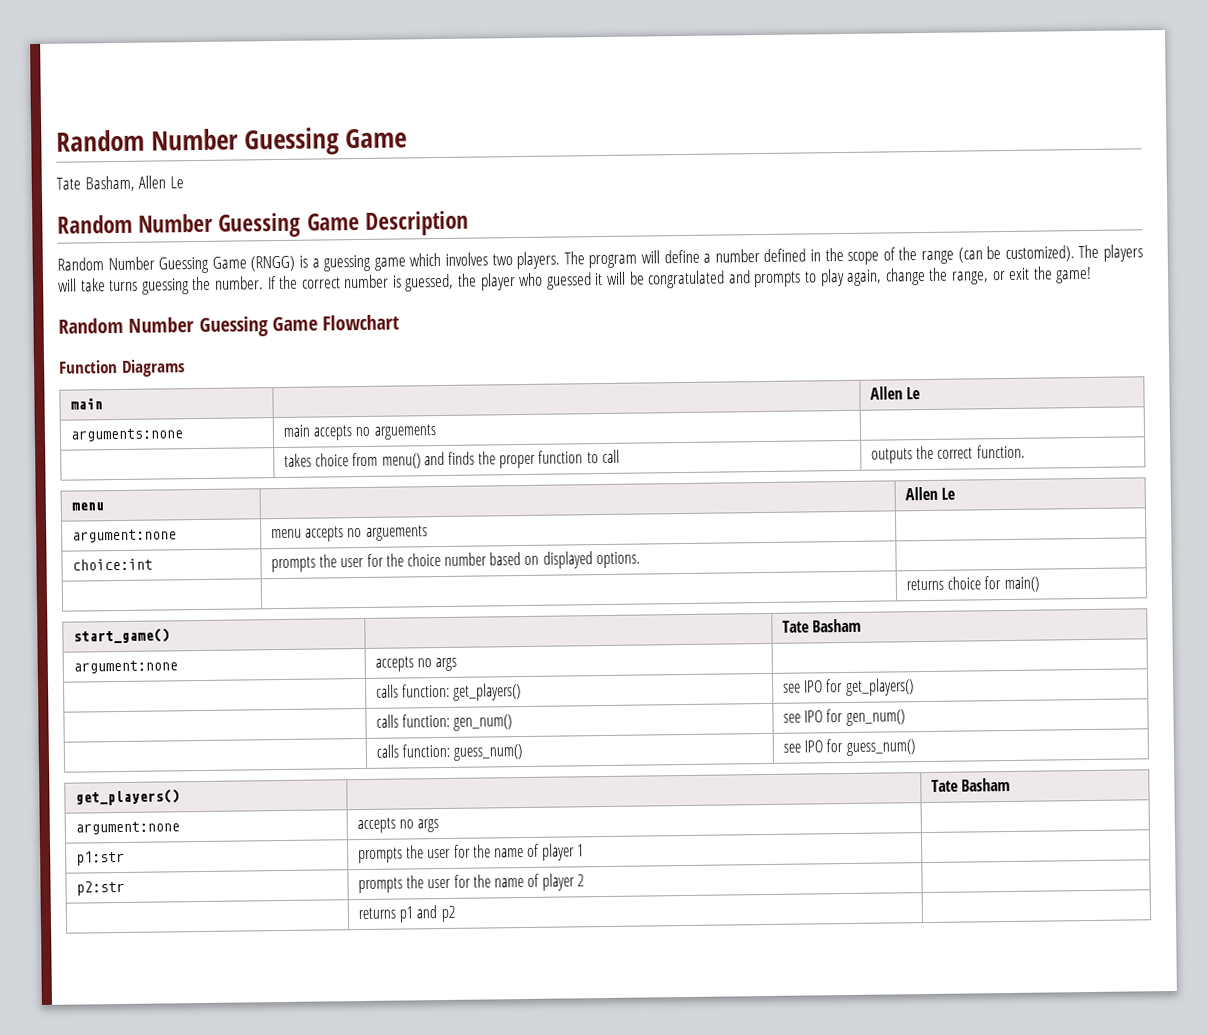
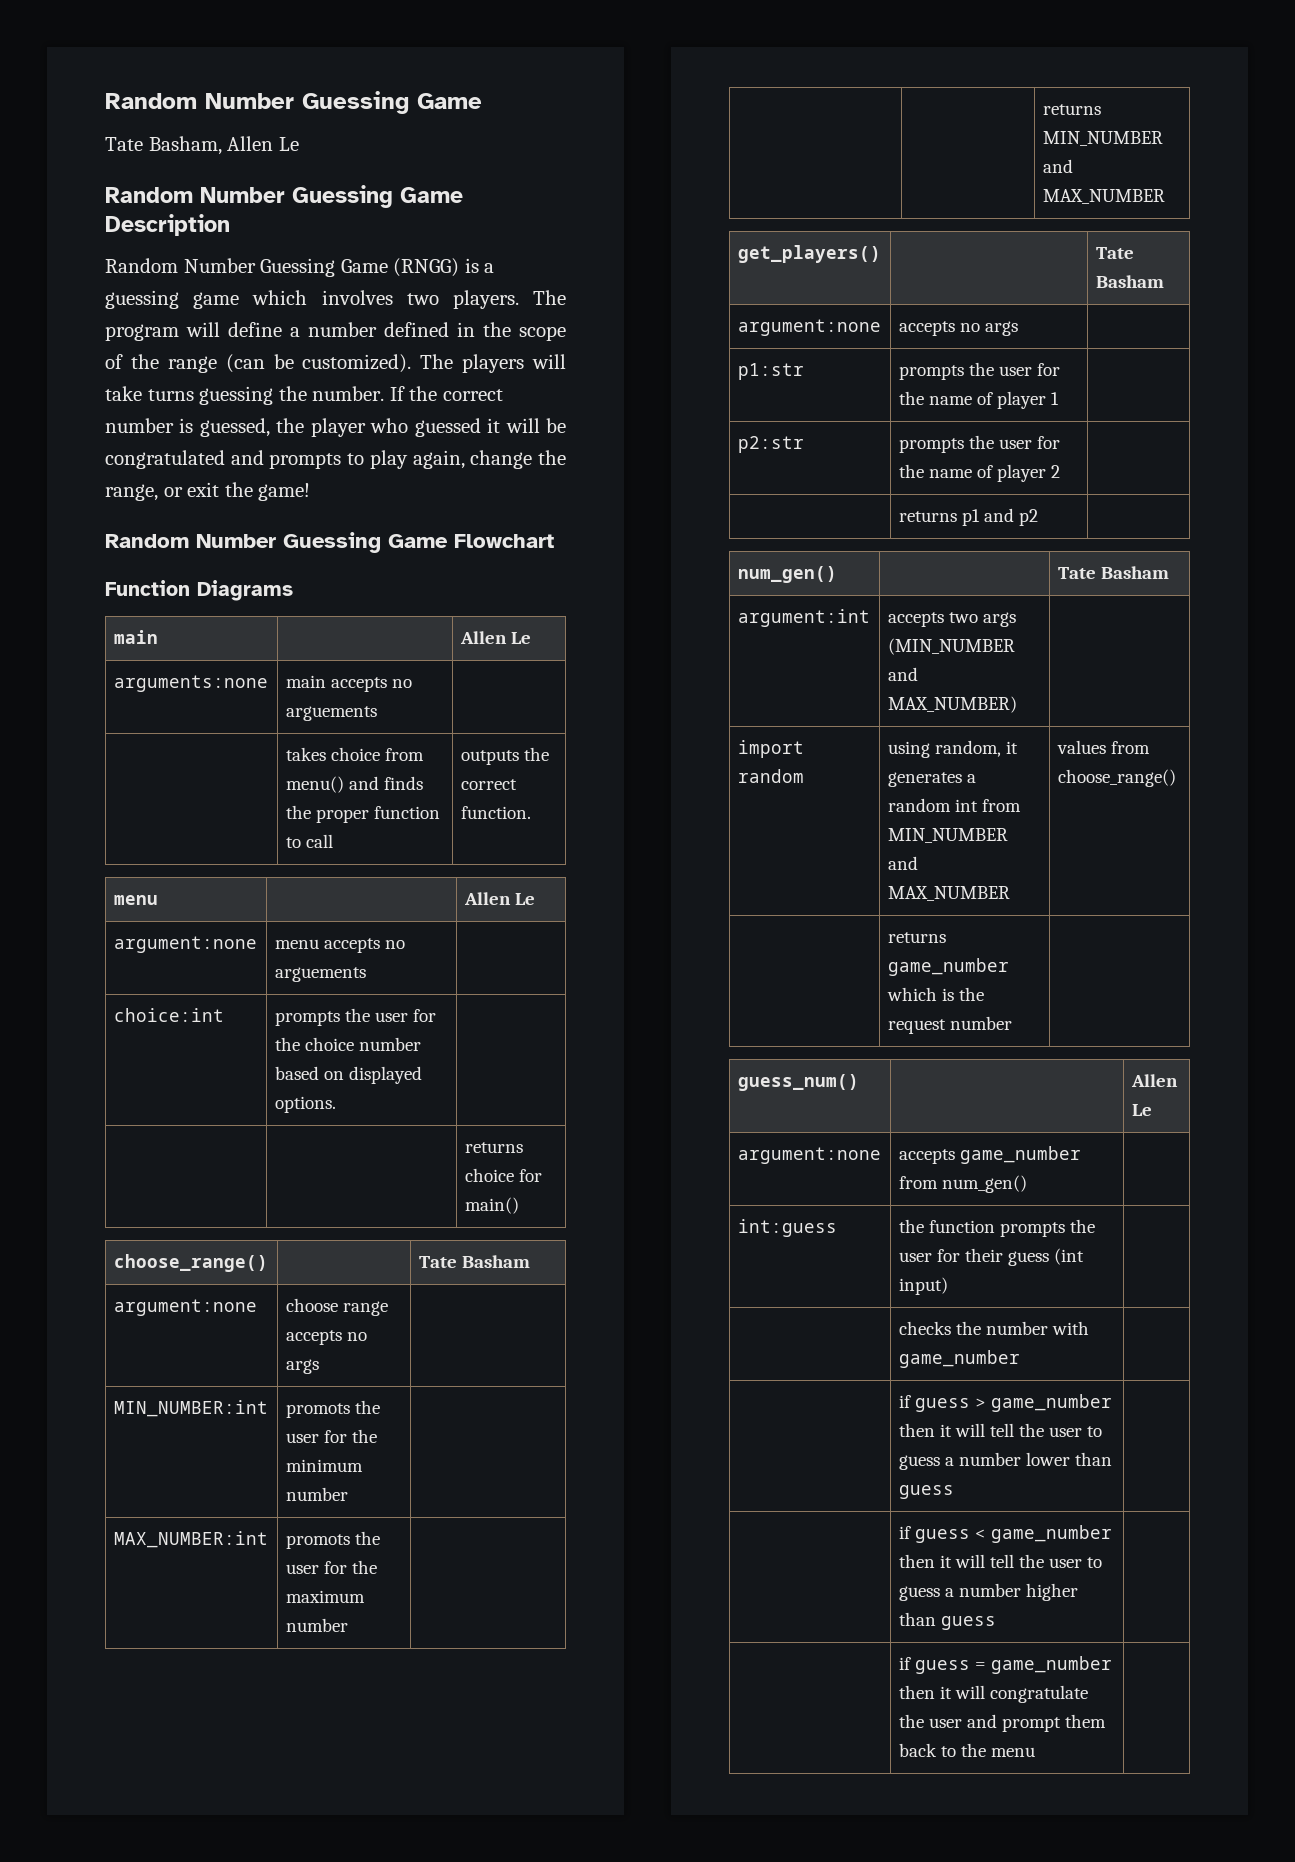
- start_game() | | Tate Basham
- argument:none | accepts no args |
- | calls function: get_players() | see IPO for get_players()
- | calls function: gen_num() | see IPO for gen_num()
- | calls function: guess_num() | see IPO for guess_num()
+ choose_range() | | Tate Basham
+ argument:none | choose range accepts no args |
+ MIN_NUMBER:int | promots the user for the minimum number |
+ MAX_NUMBER:int | promots the user for the maximum number |
+ | | returns MIN_NUMBER and MAX_NUMBER
+ num_gen() | | Tate Basham
+ argument:int | accepts two args (MIN_NUMBER and MAX_NUMBER) |
+ import random | using random, it generates a random int from MIN_NUMBER and MAX_NUMBER | values from choose_range()
+ | returns game_number which is the request number |
+ guess_num() | | Allen Le
+ argument:none | accepts game_number from num_gen() |
+ int:guess | the function prompts the user for their guess (int input) |
+ | checks the number with game_number |
+ | if guess > game_number then it will tell the user to guess a number lower than guess |
+ | if guess < game_number then it will tell the user to guess a number higher than guess |
+ | if guess = game_number then it will congratulate the user and prompt them back to the menu |

